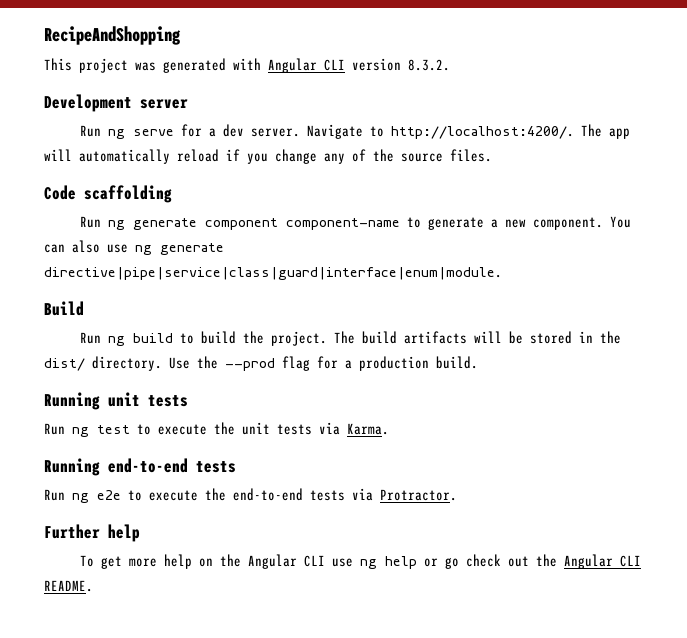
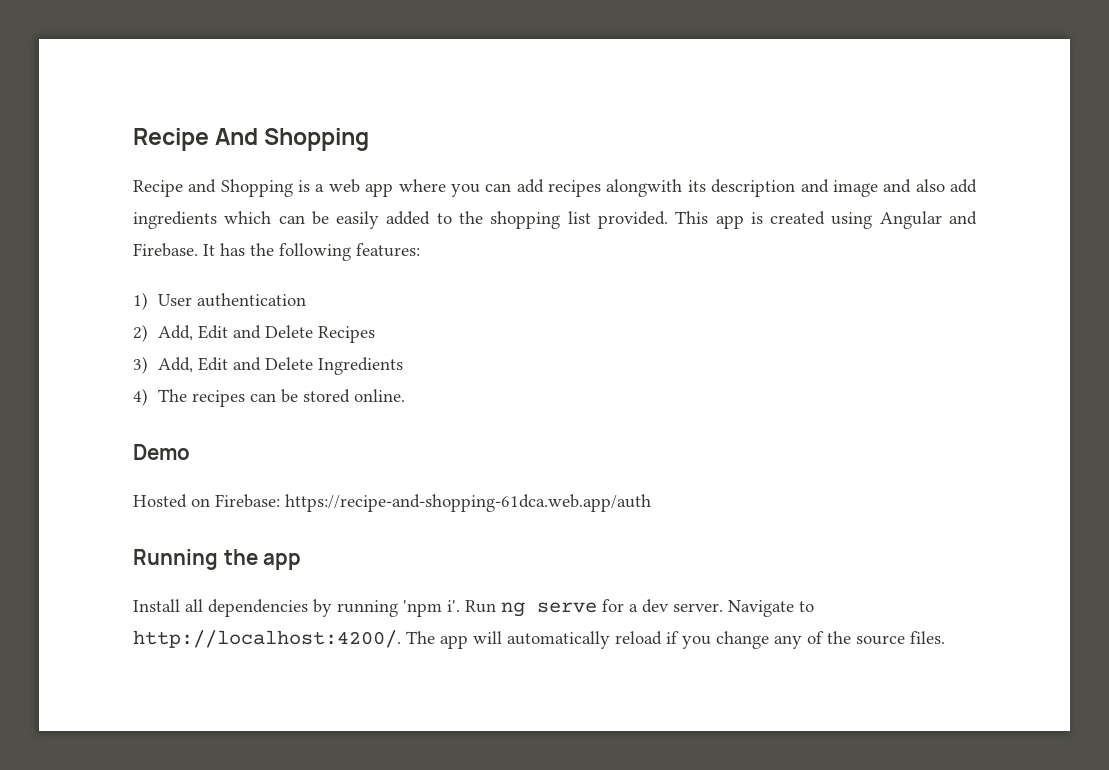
- RecipeAndShopping
- This project was generated with Angular CLI version 8.3.2.
- Development server
- Run ng serve for a dev server.
+ Recipe And Shopping
+ Recipe and Shopping is a web app where you can add recipes alongwith its description and image and also add ingredients which can be easily added to the shopping list provided. This app is created using Angular and Firebase. It has the following features:
+ 1) User authentication
+ 2) Add, Edit and Delete Recipes
+ 3) Add, Edit and Delete Ingredients
+ 4) The recipes can be stored online.
+ Demo
+ Hosted on Firebase: https://recipe-and-shopping-61dca.web.app/auth
+ Running the app
+ Install all dependencies by running 'npm i'. Run ng serve for a dev server.
- Code scaffolding
- Run ng generate component component-name to generate a new component. You can also use ng generate directive|pipe|service|class|guard|interface|enum|module.
- Build
- Run ng build to build the project. The build artifacts will be stored in the dist/ directory. Use the --prod flag for a production build.
- Running unit tests
- Run ng test to execute the unit tests via Karma.
- Running end-to-end tests
- Run ng e2e to execute the end-to-end tests via Protractor.
- Further help
- To get more help on the Angular CLI use ng help or go check out the Angular CLI README.

